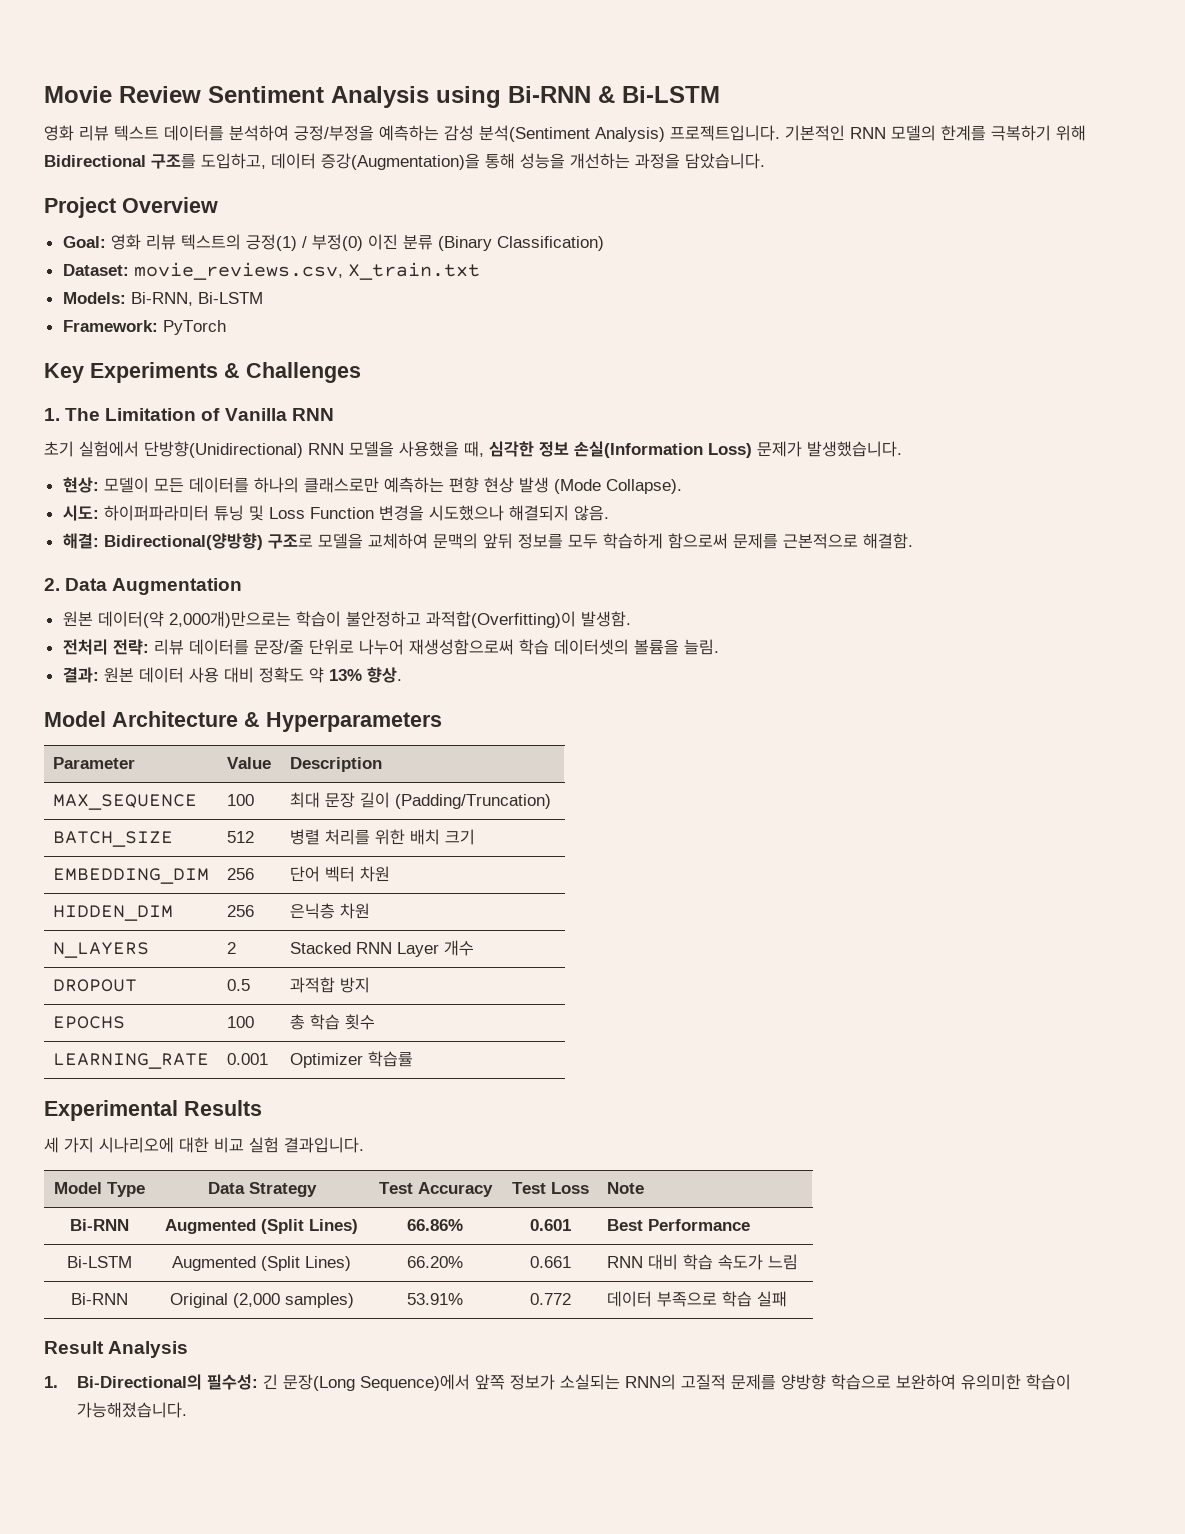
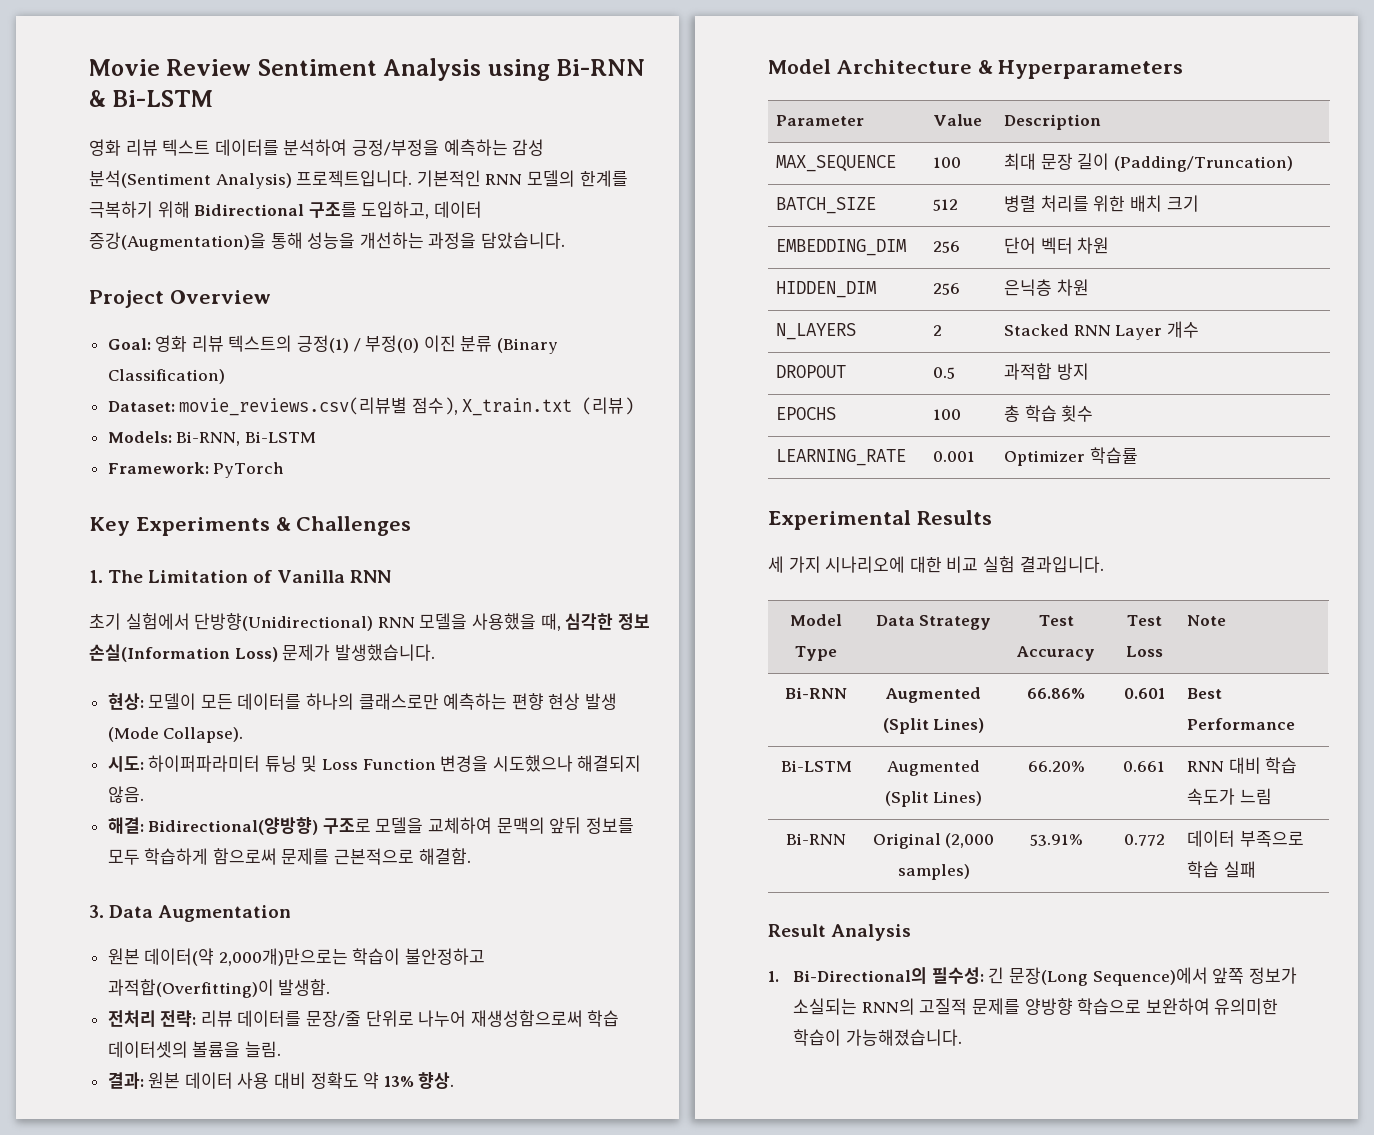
- Dataset: movie_reviews.csv, X_train.txt
+ Dataset: movie_reviews.csv(리뷰별 점수), X_train.txt (리뷰)
- 2. Data Augmentation
+ 3. Data Augmentation

